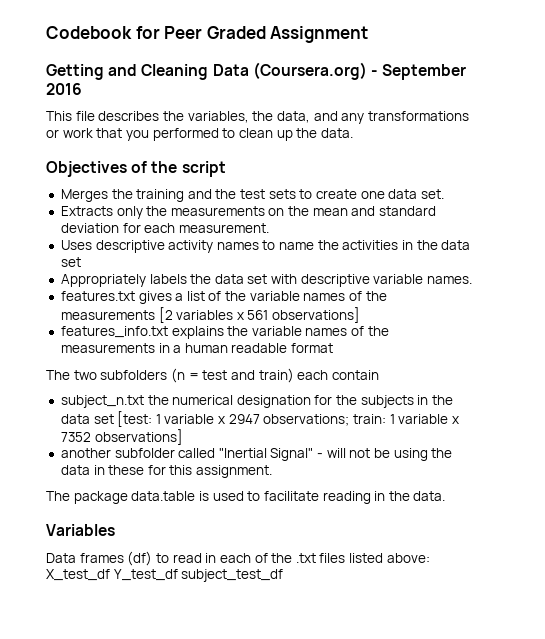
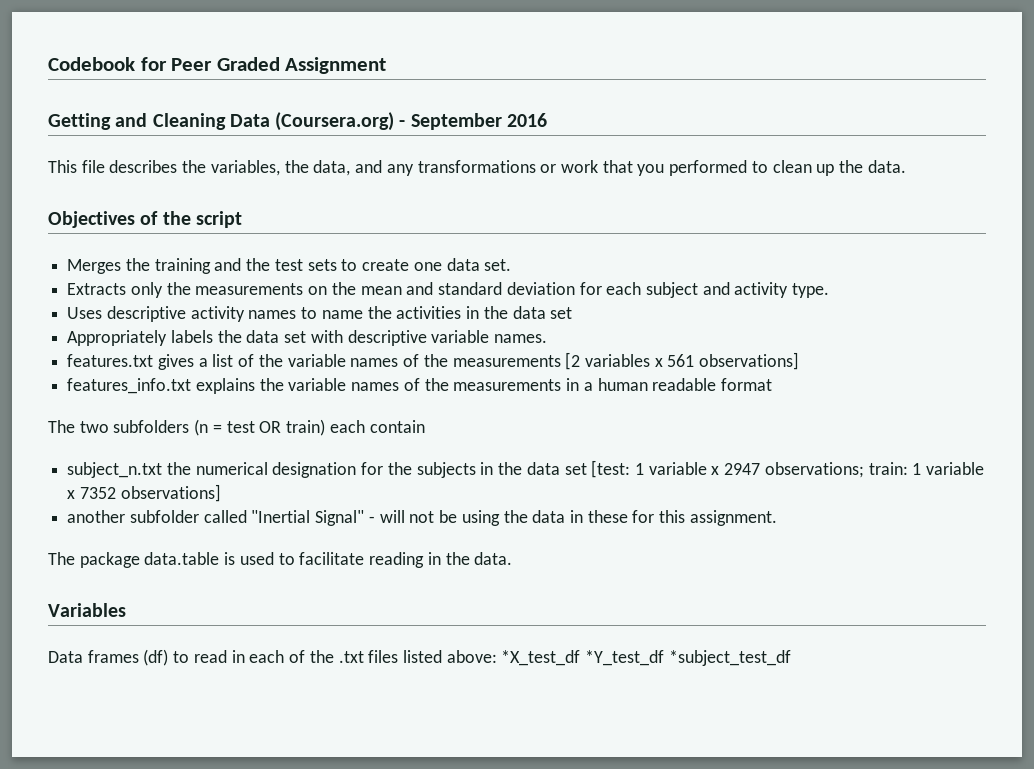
- Extracts only the measurements on the mean and standard deviation for each measurement.
+ Extracts only the measurements on the mean and standard deviation for each subject and activity type.
- The two subfolders (n = test and train) each contain
+ The two subfolders (n = test OR train) each contain
- Data frames (df) to read in each of the .txt files listed above: X_test_df Y_test_df subject_test_df
+ Data frames (df) to read in each of the .txt files listed above: *X_test_df *Y_test_df *subject_test_df

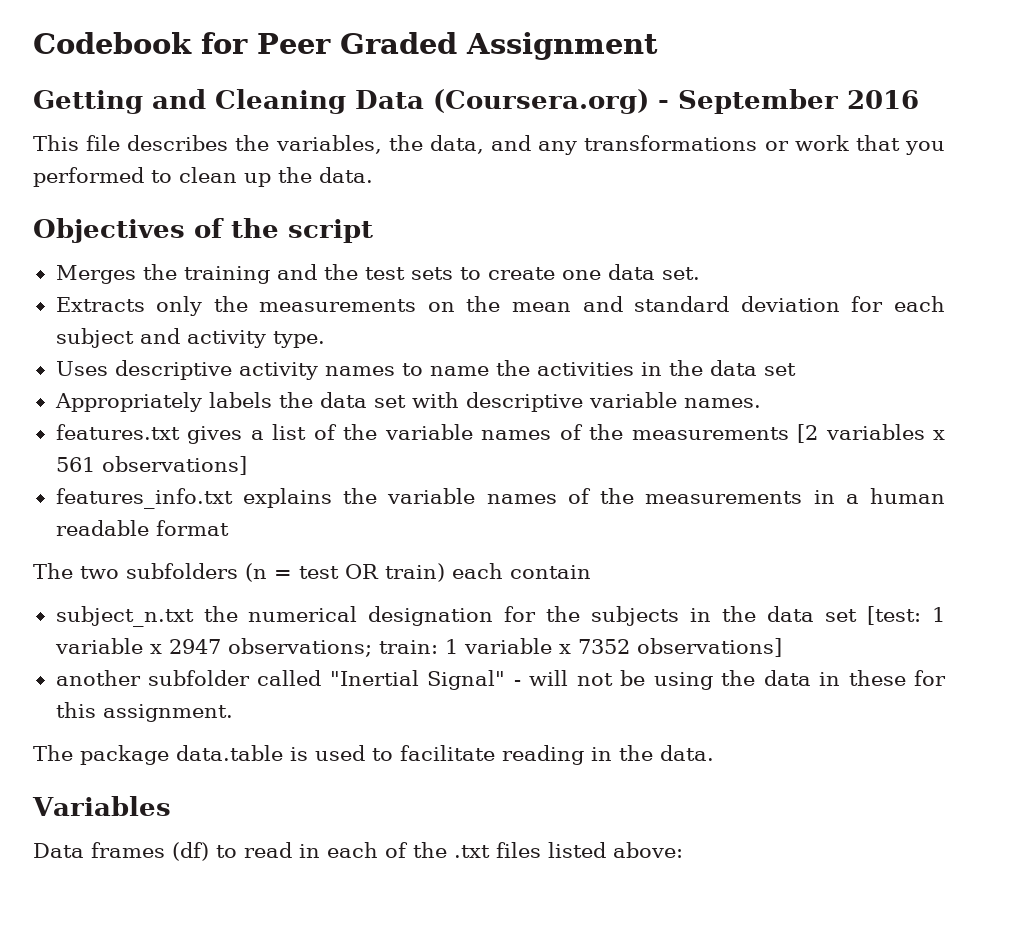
- Data frames (df) to read in each of the .txt files listed above: *X_test_df *Y_test_df *subject_test_df
+ Data frames (df) to read in each of the .txt files listed above:

